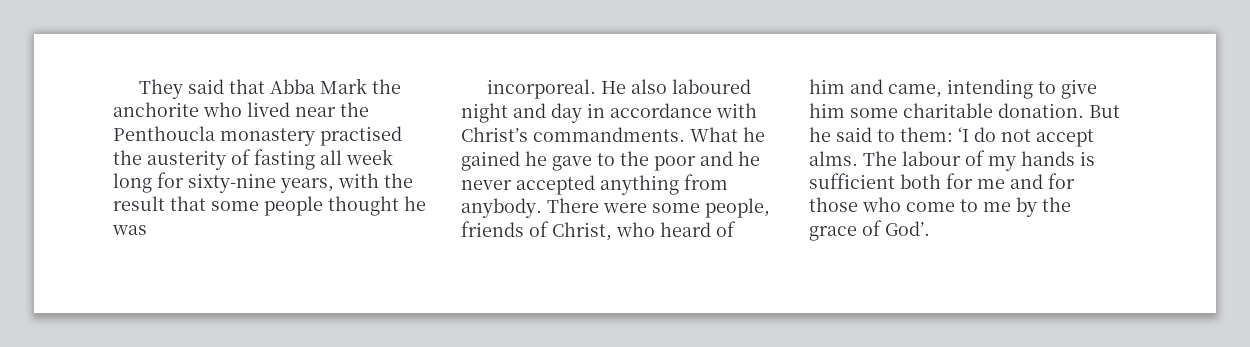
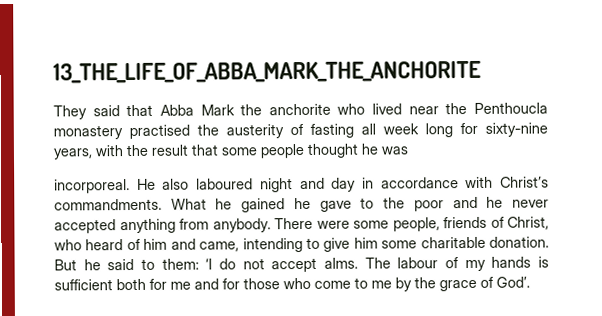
+ 13_THE_LIFE_OF_ABBA_MARK_THE_ANCHORITE

